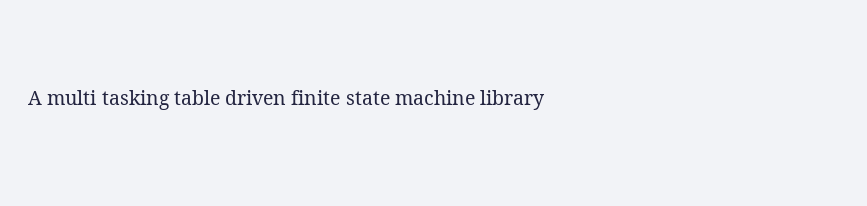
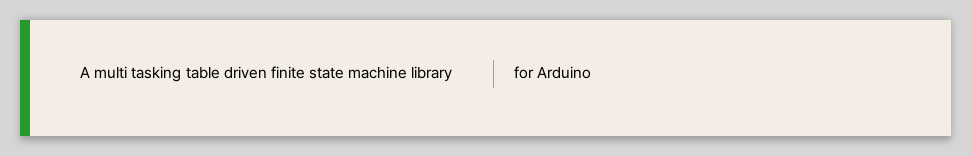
- A multi tasking table driven finite state machine library
+ A multi tasking table driven finite state machine library for Arduino

